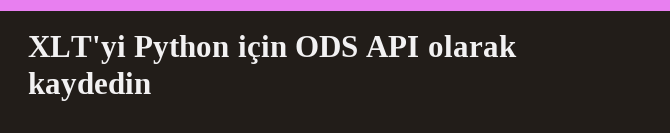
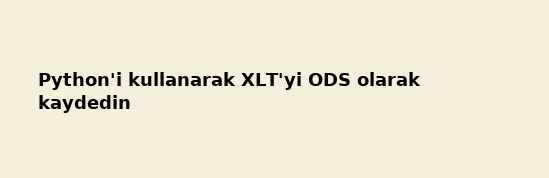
- XLT'yi Python için ODS API olarak kaydedin
+ Python'i kullanarak XLT'yi ODS olarak kaydedin

